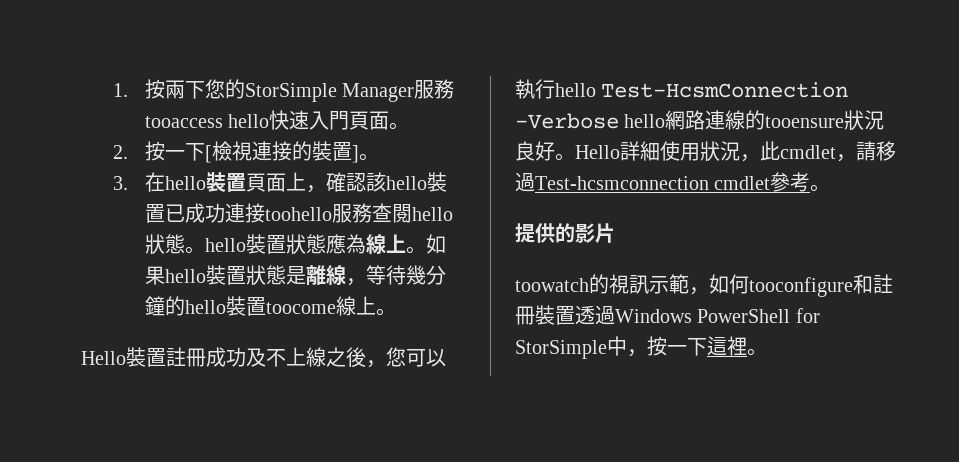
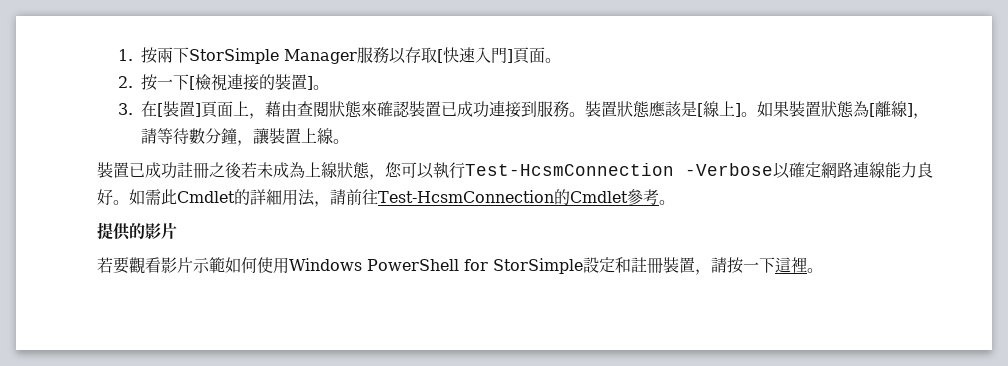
- 1.按兩下您的StorSimple Manager服務tooaccess hello快速入門頁面。
+ 1.按兩下StorSimple Manager服務以存取[快速入門]頁面。
- 3.在hello裝置頁面上，確認該hello裝置已成功連接toohello服務查閱hello狀態。hello裝置狀態應為線上。如果hello裝置狀態是離線，等待幾分鐘的hello裝置toocome線上。
- Hello裝置註冊成功及不上線之後，您可以執行hello Test-HcsmConnection -Verbose hello網路連線的tooensure狀況良好。Hello詳細使用狀況，此cmdlet，請移過Test-hcsmconnection cmdlet參考。
+ 3.在[裝置]頁面上，藉由查閱狀態來確認裝置已成功連接到服務。裝置狀態應該是[線上]。如果裝置狀態為[離線]，請等待數分鐘，讓裝置上線。
+ 裝置已成功註冊之後若未成為上線狀態，您可以執行Test-HcsmConnection -Verbose以確定網路連線能力良好。如需此Cmdlet的詳細用法，請前往Test-HcsmConnection的Cmdlet參考。
  提供的影片
- toowatch的視訊示範，如何tooconfigure和註冊裝置透過Windows PowerShell for StorSimple中，按一下這裡。
+ 若要觀看影片示範如何使用Windows PowerShell for StorSimple設定和註冊裝置，請按一下這裡。

